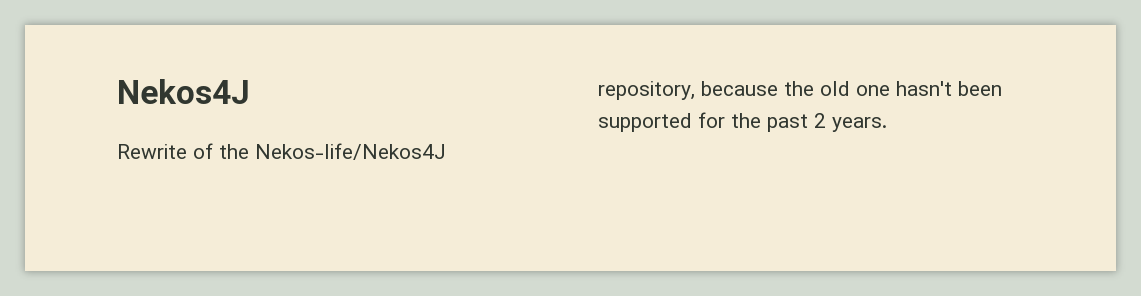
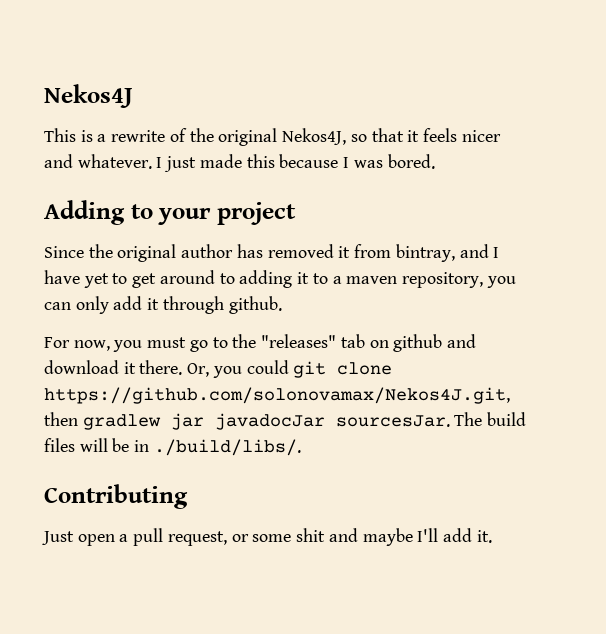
- Rewrite of the Nekos-life/Nekos4J repository, because the old one hasn't been supported for the past 2 years.
+ This is a rewrite of the original Nekos4J, so that it feels nicer and whatever. I just made this because I was bored.
+ Adding to your project
+ Since the original author has removed it from bintray, and I have yet to get around to adding it to a maven repository, you can only add it through github.
+ For now, you must go to the "releases" tab on github and download it there. Or, you could git clone https://github.com/solonovamax/Nekos4J.git, then gradlew jar javadocJar sourcesJar. The build files will be in ./build/libs/.
+ Contributing
+ Just open a pull request, or some shit and maybe I'll add it.

